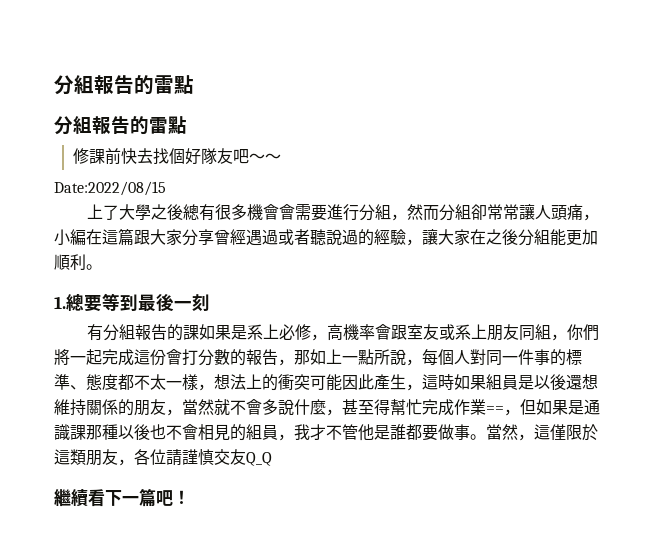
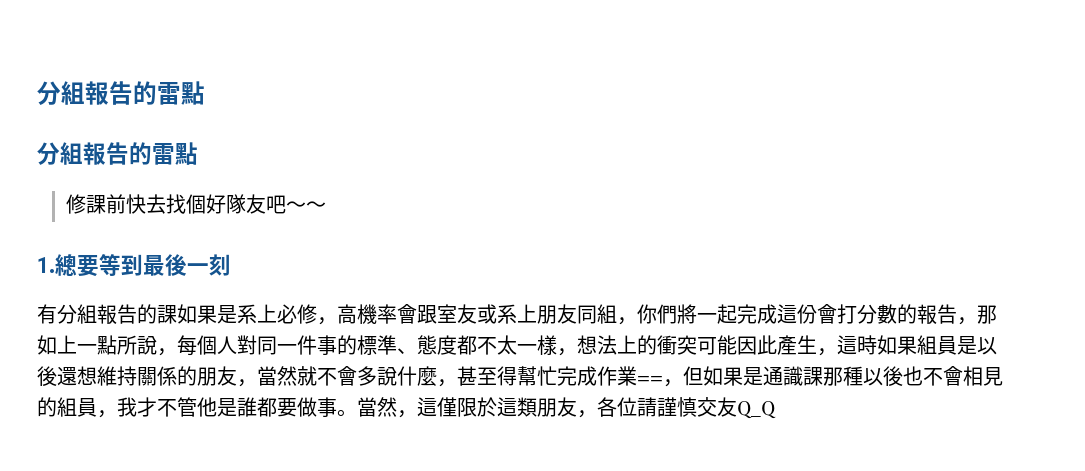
- Date:2022/08/15
- 上了大學之後總有很多機會會需要進行分組，然而分組卻常常讓人頭痛，小編在這篇跟大家分享曾經遇過或者聽說過的經驗，讓大家在之後分組能更加順利。
- 繼續看下一篇吧！

